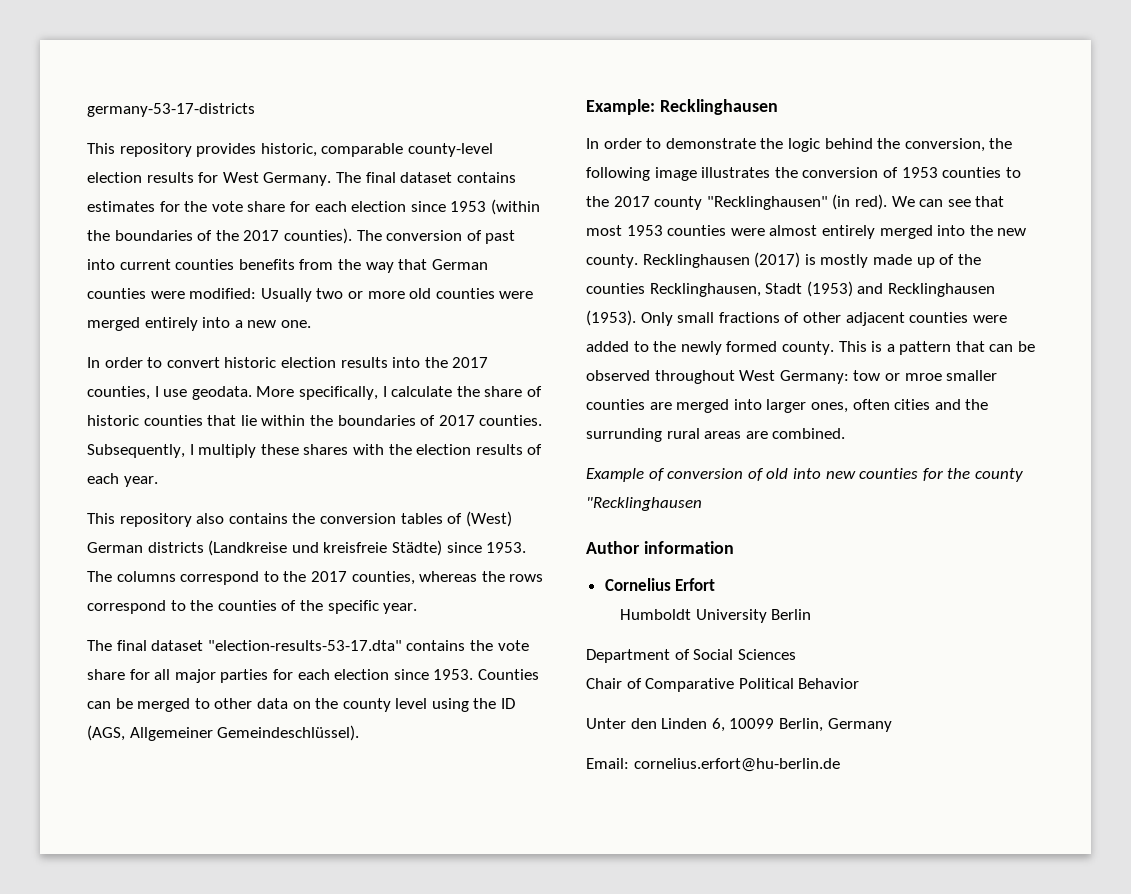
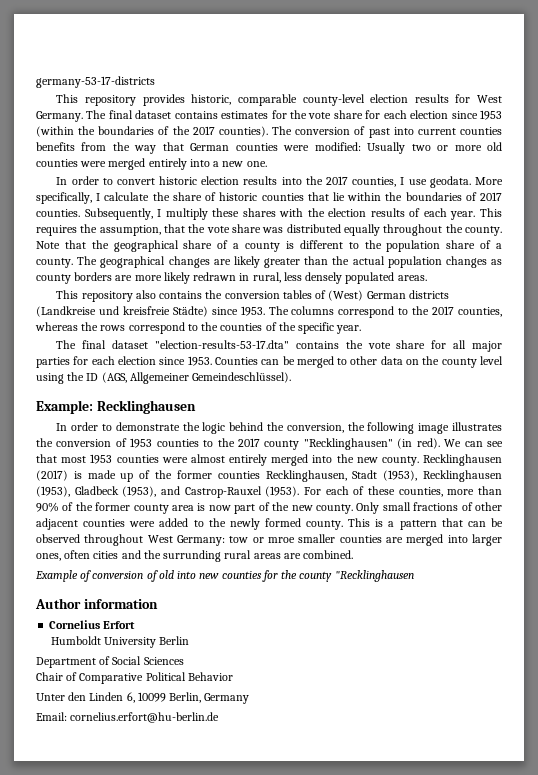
+ This requires the assumption, that the vote share was distributed equally throughout the county. Note that the geographical share of a county is different to the population share of a county. The geographical changes are likely greater than the actual population changes as county borders are more likely redrawn in rural, less densely populated areas.
- Recklinghausen (2017) is mostly made up of the counties Recklinghausen, Stadt (1953) and Recklinghausen (1953).
+ Recklinghausen (2017) is made up of the former counties Recklinghausen, Stadt (1953), Recklinghausen (1953), Gladbeck (1953), and Castrop-Rauxel (1953). For each of these counties, more than 90% of the former county area is now part of the new county.

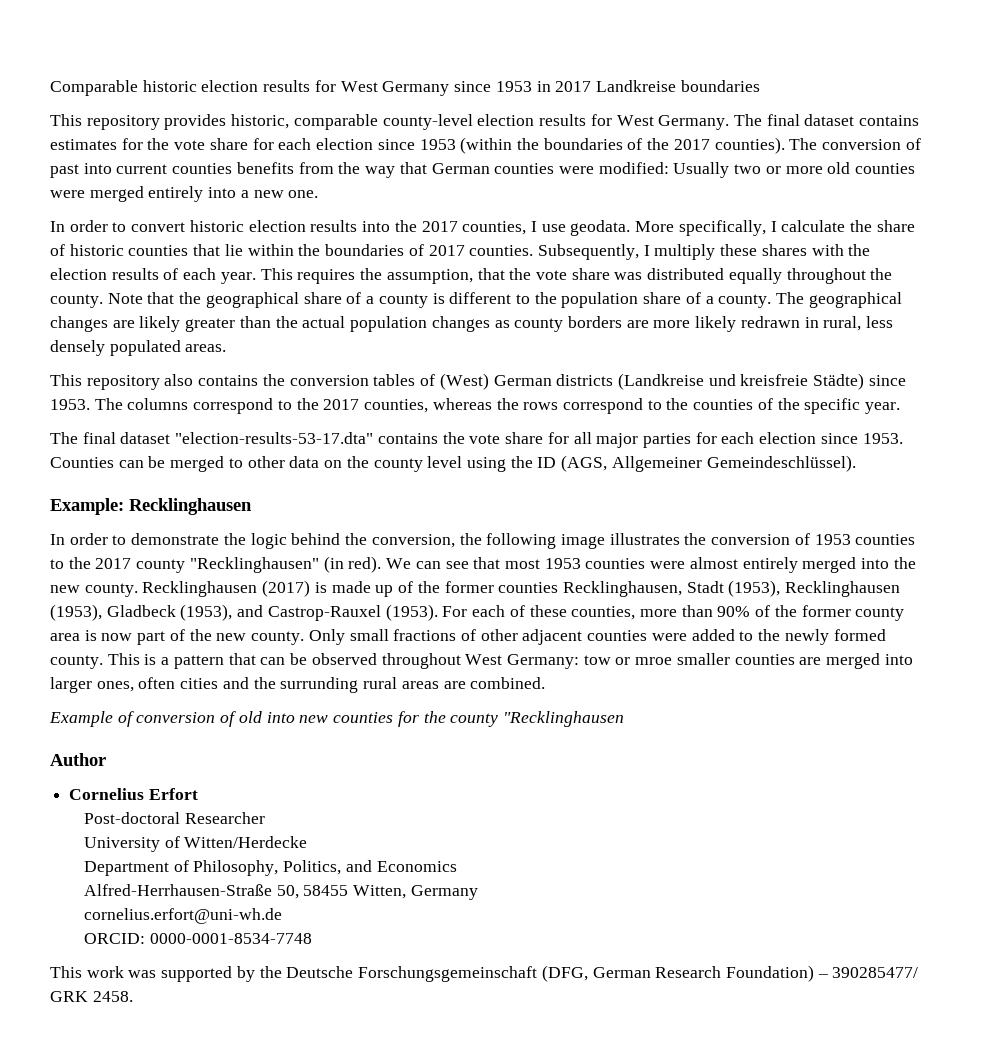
- germany-53-17-districts
+ Comparable historic election results for West Germany since 1953 in 2017 Landkreise boundaries
- Author information
+ Author
- Humboldt University Berlin
- Department of Social Sciences
- Chair of Comparative Political Behavior
- Unter den Linden 6, 10099 Berlin, Germany
- Email: cornelius.erfort@hu-berlin.de
+ Post-doctoral Researcher
+ University of Witten/Herdecke
+ Department of Philosophy, Politics, and Economics
+ Alfred-Herrhausen-Straße 50, 58455 Witten, Germany
+ cornelius.erfort@uni-wh.de
+ ORCID: 0000-0001-8534-7748
+ This work was supported by the Deutsche Forschungsgemeinschaft (DFG, German Research Foundation) – 390285477/ GRK 2458.

